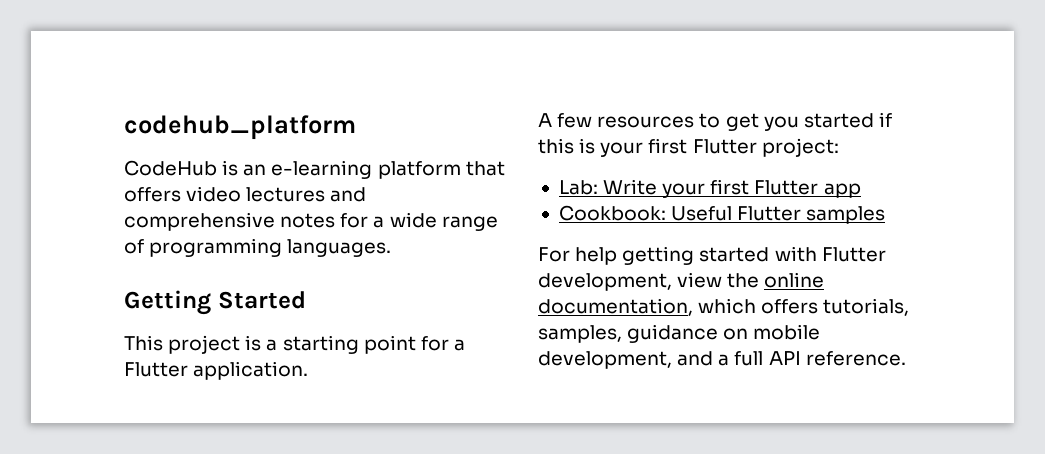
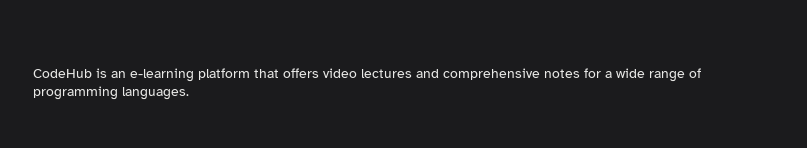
- codehub_platform
- Getting Started
- This project is a starting point for a Flutter application.
- A few resources to get you started if this is your first Flutter project:
- Lab: Write your first Flutter app
- Cookbook: Useful Flutter samples
- For help getting started with Flutter development, view the online documentation, which offers tutorials, samples, guidance on mobile development, and a full API reference.

